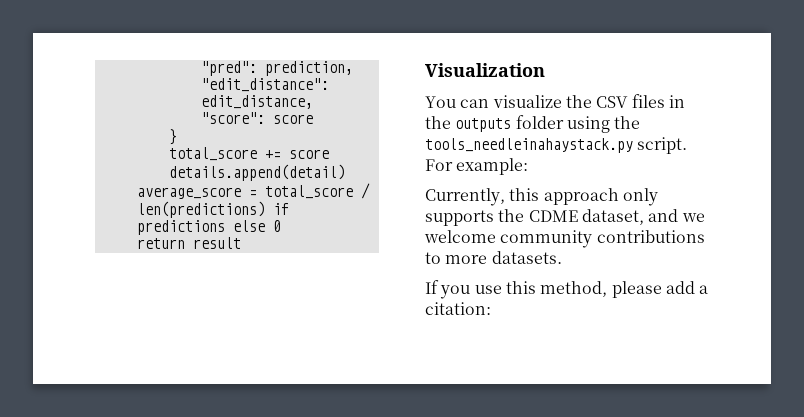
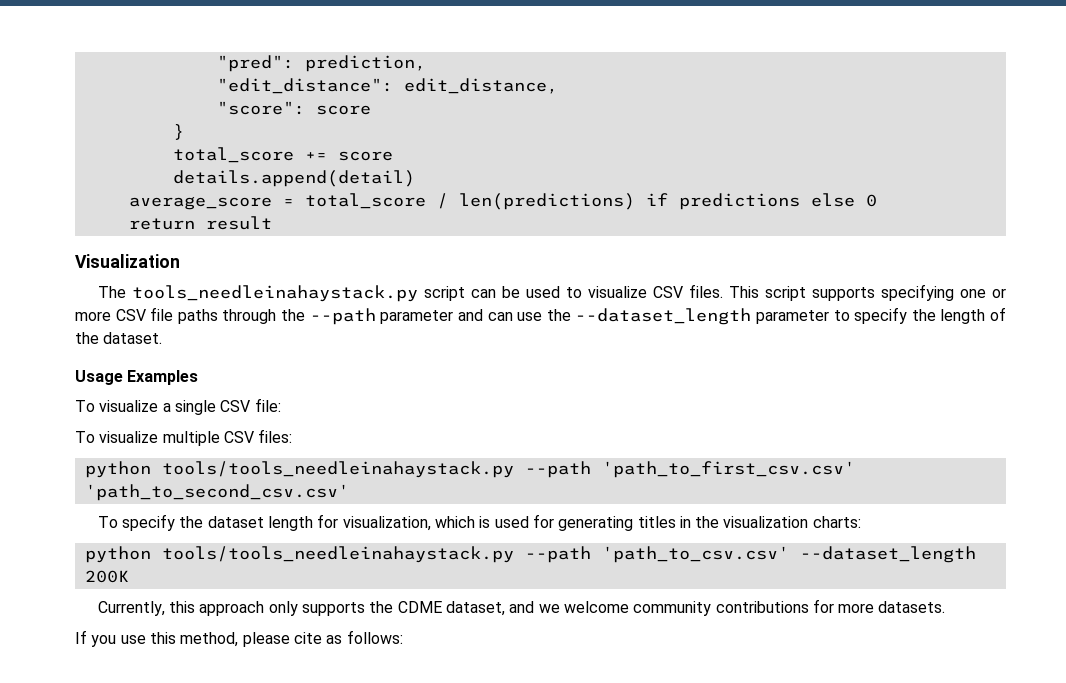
- You can visualize the CSV files in the outputs folder using the tools_needleinahaystack.py script. For example:
+ The tools_needleinahaystack.py script can be used to visualize CSV files. This script supports specifying one or more CSV file paths through the --path parameter and can use the --dataset_length parameter to specify the length of the dataset.
+ Usage Examples
+ To visualize a single CSV file:
+ To visualize multiple CSV files:
+ python tools/tools_needleinahaystack.py --path 'path_to_first_csv.csv' 'path_to_second_csv.csv'
+ To specify the dataset length for visualization, which is used for generating titles in the visualization charts:
+ python tools/tools_needleinahaystack.py --path 'path_to_csv.csv' --dataset_length 200K
- Currently, this approach only supports the CDME dataset, and we welcome community contributions to more datasets.
+ Currently, this approach only supports the CDME dataset, and we welcome community contributions for more datasets.
- If you use this method, please add a citation:
+ If you use this method, please cite as follows:

